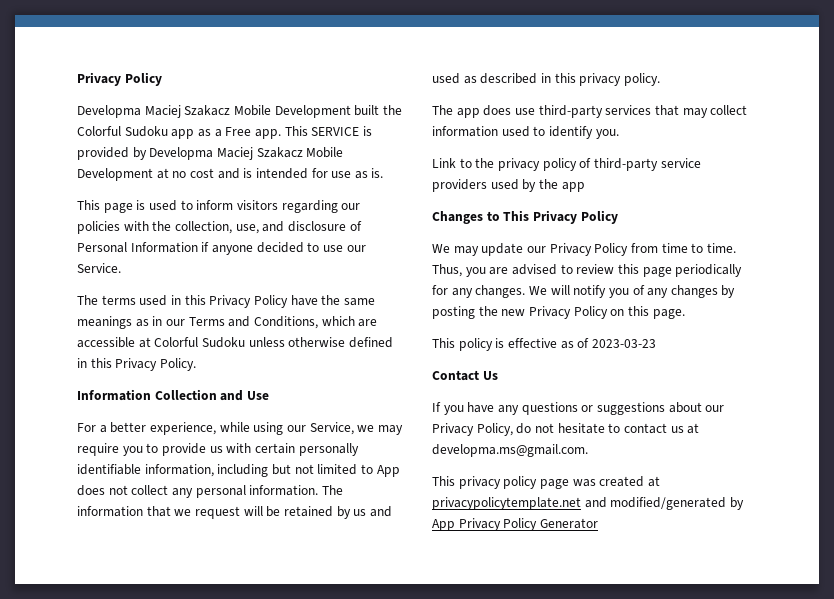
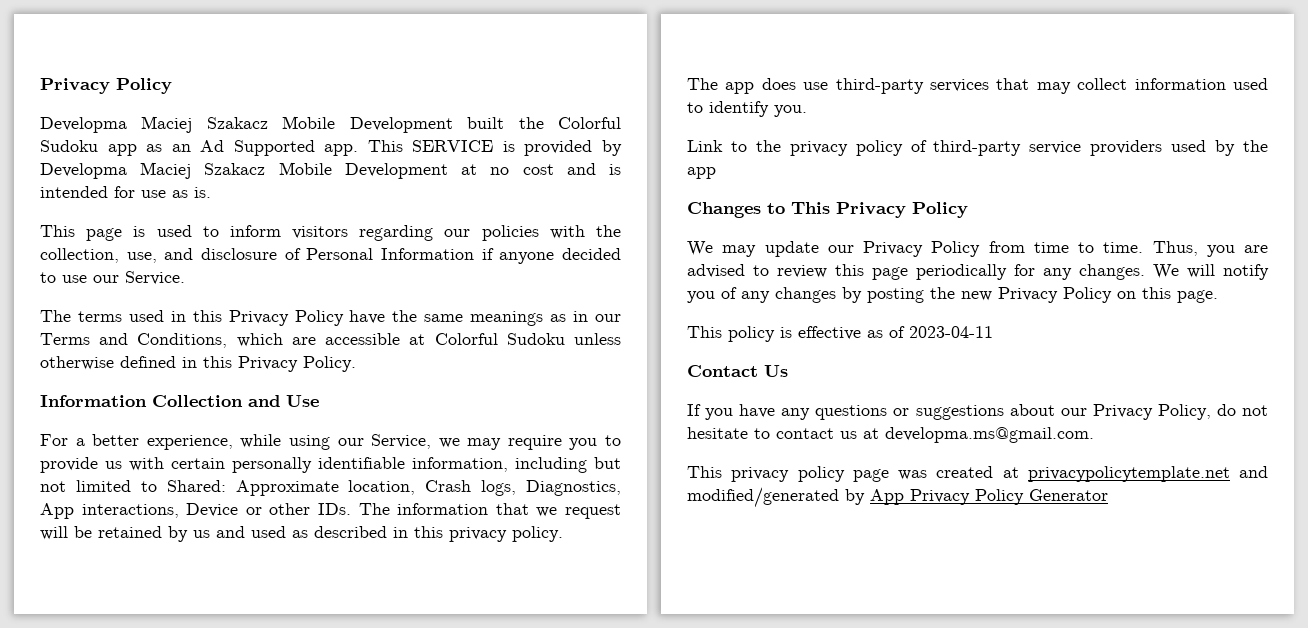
- Developma Maciej Szakacz Mobile Development built the Colorful Sudoku app as a Free app.
+ Developma Maciej Szakacz Mobile Development built the Colorful Sudoku app as an Ad Supported app.
- For a better experience, while using our Service, we may require you to provide us with certain personally identifiable information, including but not limited to App does not collect any personal information. The information that we request will be retained by us and used as described in this privacy policy.
+ For a better experience, while using our Service, we may require you to provide us with certain personally identifiable information, including but not limited to Shared: Approximate location, Crash logs, Diagnostics, App interactions, Device or other IDs. The information that we request will be retained by us and used as described in this privacy policy.
- This policy is effective as of 2023-03-23
+ This policy is effective as of 2023-04-11

